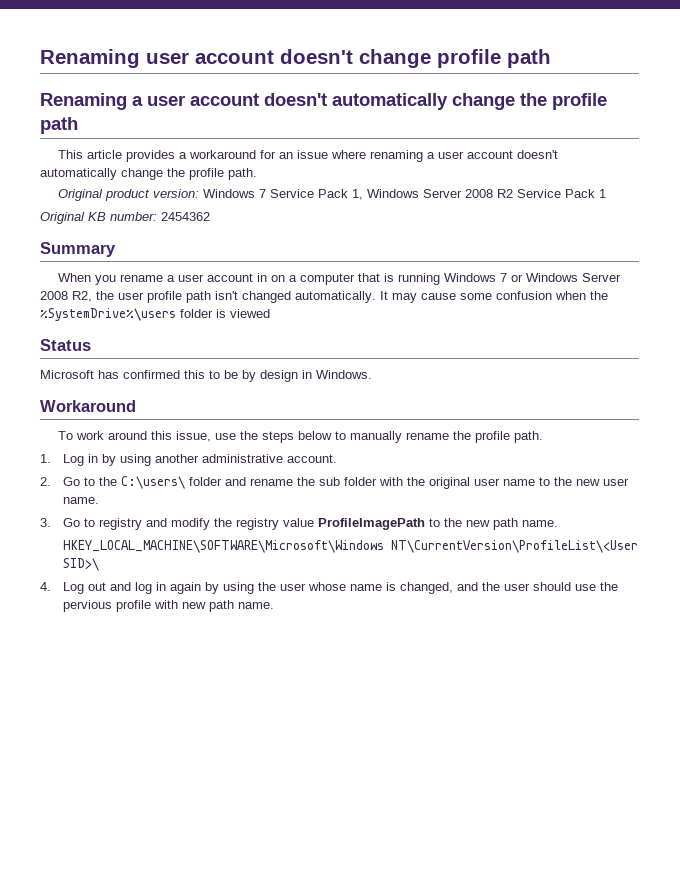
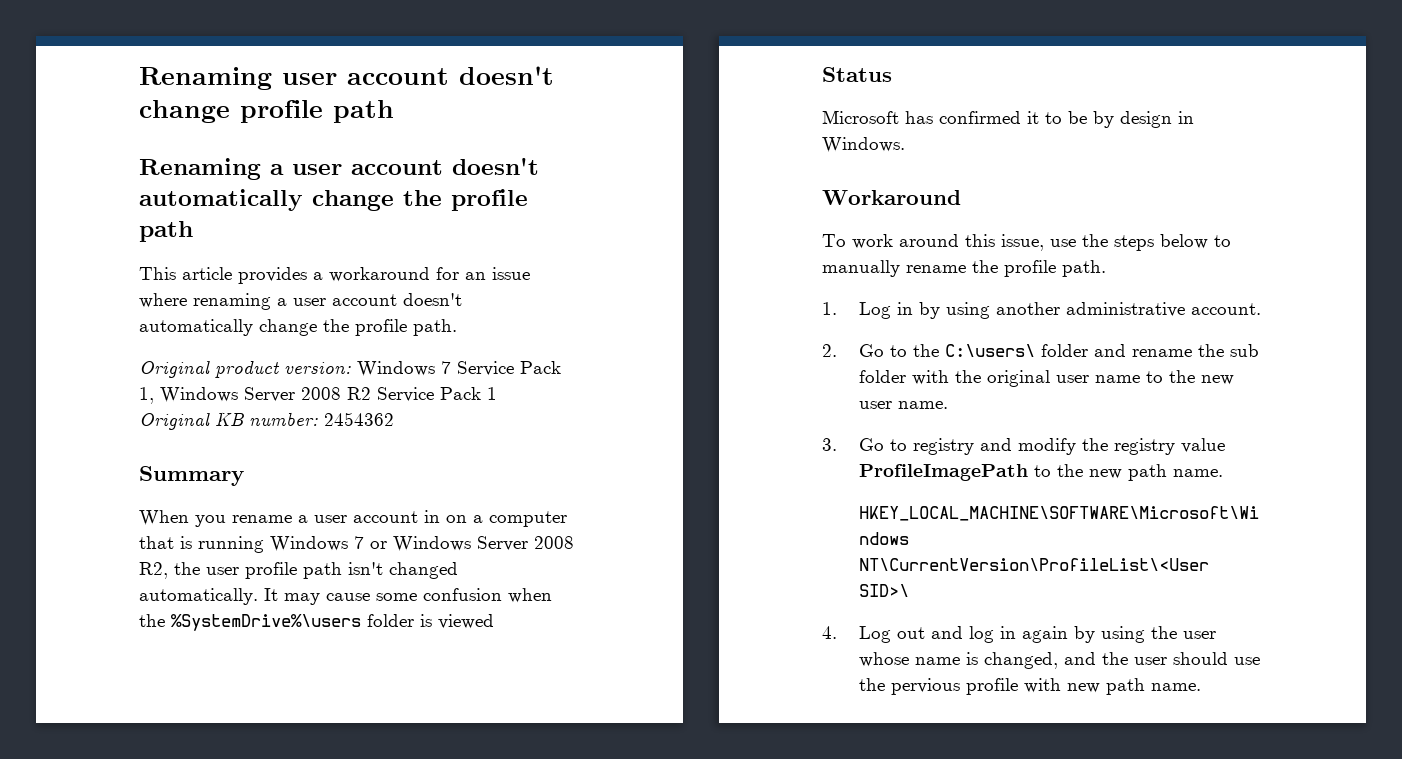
- Microsoft has confirmed this to be by design in Windows.
+ Microsoft has confirmed it to be by design in Windows.

